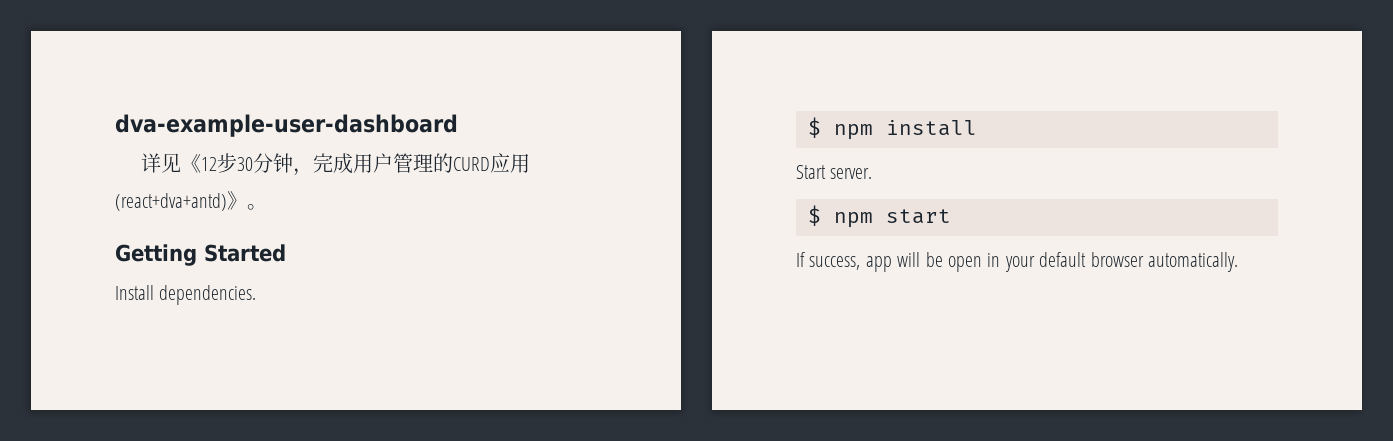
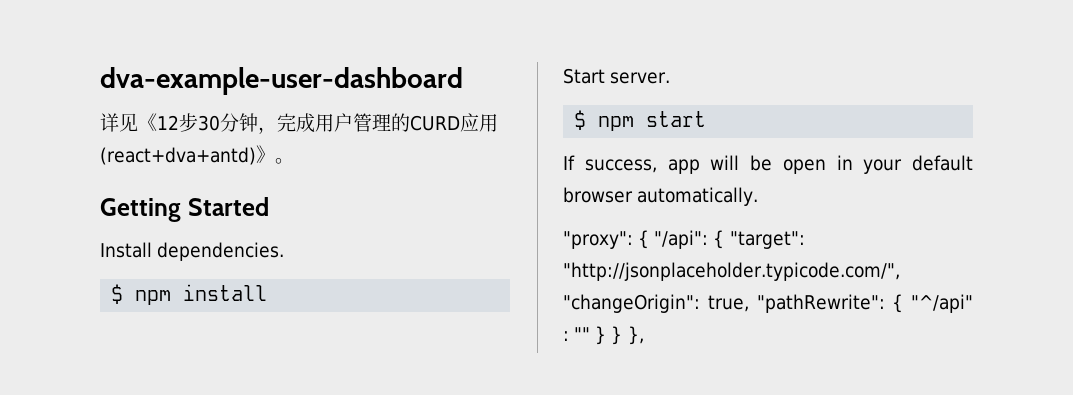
+ "proxy": { "/api": { "target": "http://jsonplaceholder.typicode.com/", "changeOrigin": true, "pathRewrite": { "^/api" : "" } } },

